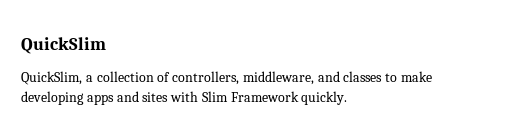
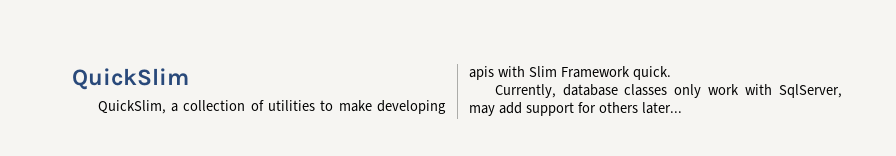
- QuickSlim, a collection of controllers, middleware, and classes to make developing apps and sites with Slim Framework quickly.
+ QuickSlim, a collection of utilities to make developing apis with Slim Framework quick.
+ Currently, database classes only work with SqlServer, may add support for others later...

